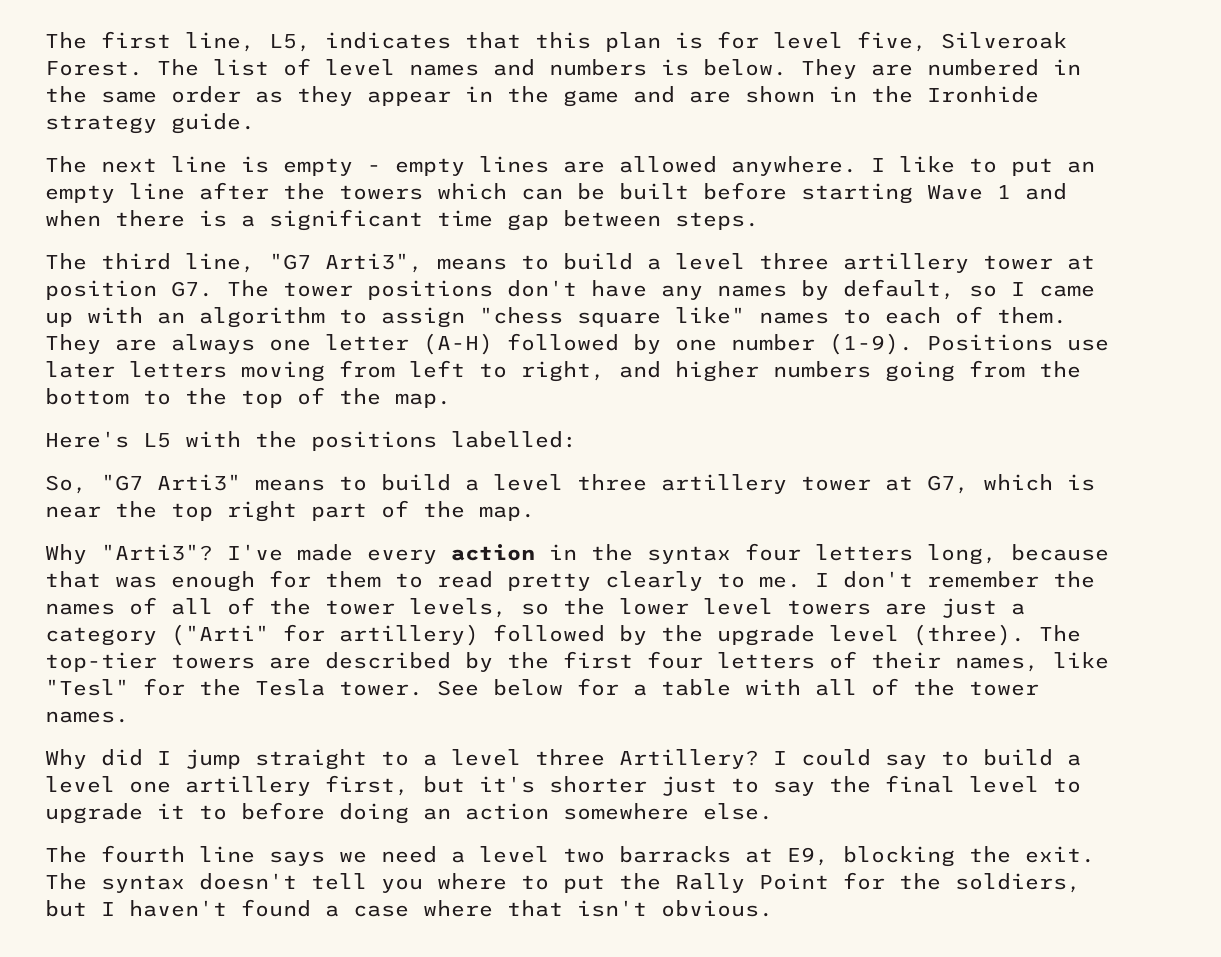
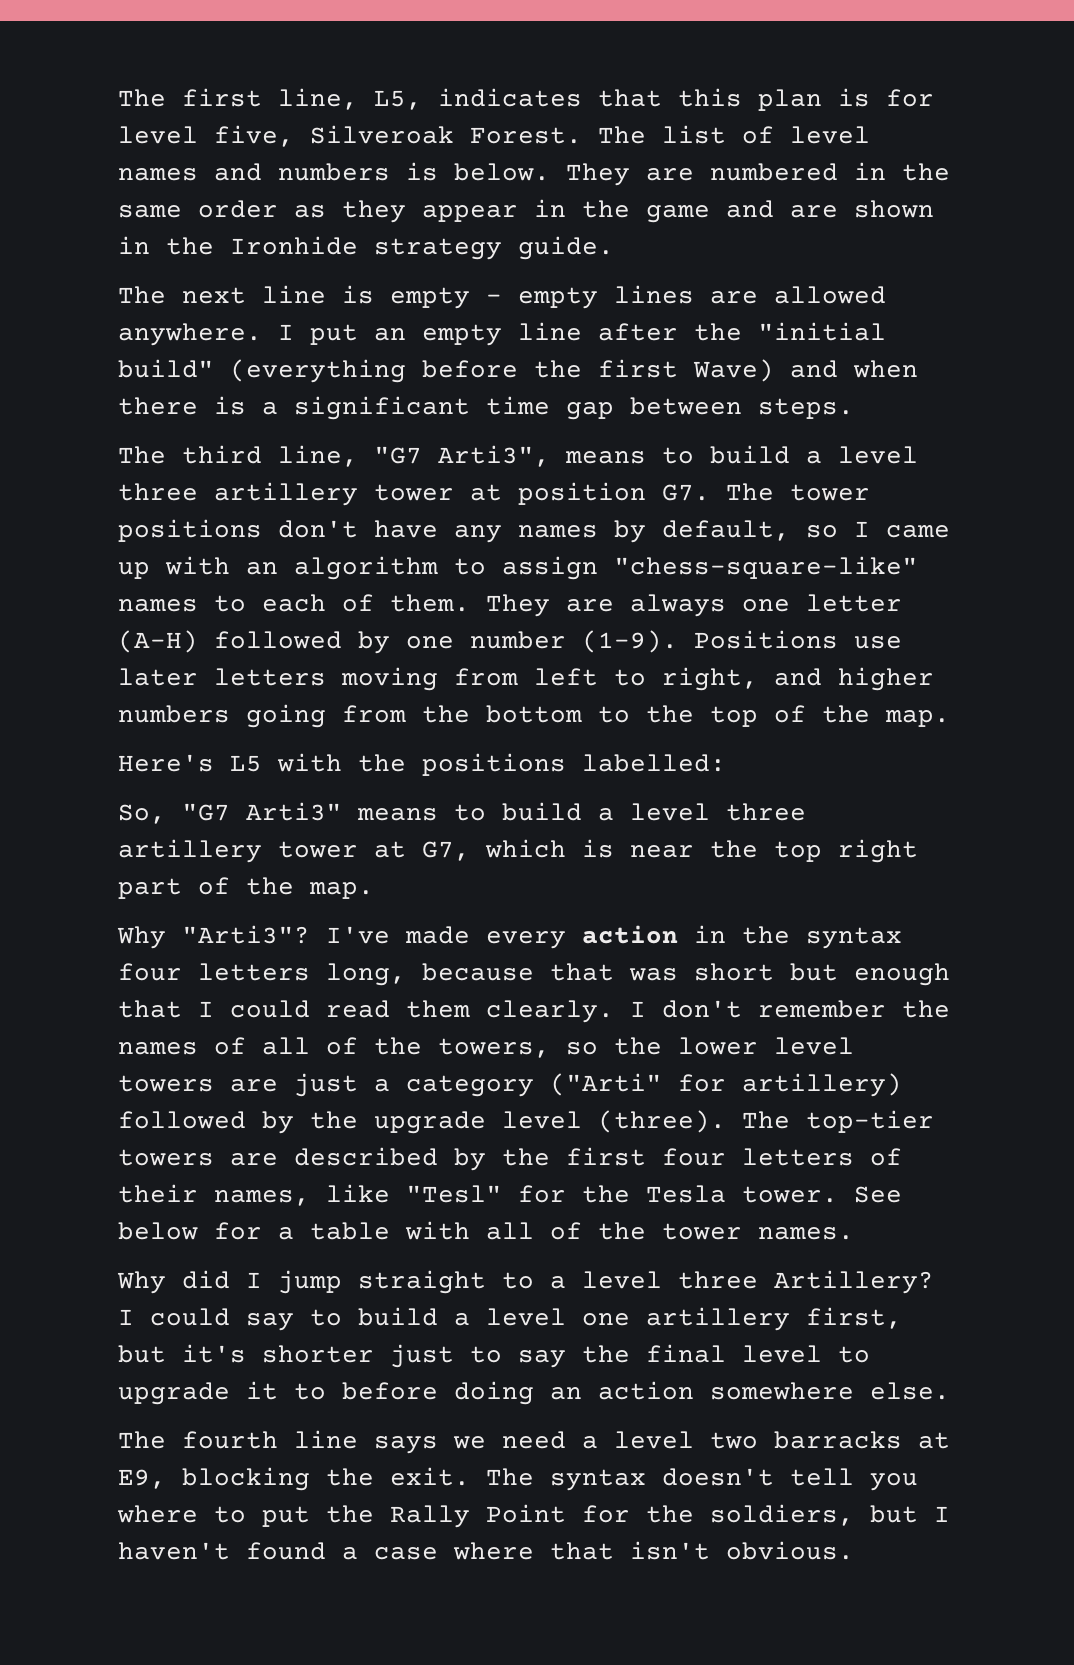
- I like to put an empty line after the towers which can be built before starting Wave 1 and when there is a significant time gap between steps.
+ I put an empty line after the "initial build" (everything before the first Wave) and when there is a significant time gap between steps.
- The third line, "G7 Arti3", means to build a level three artillery tower at position G7. The tower positions don't have any names by default, so I came up with an algorithm to assign "chess square like" names to each of them.
+ The third line, "G7 Arti3", means to build a level three artillery tower at position G7. The tower positions don't have any names by default, so I came up with an algorithm to assign "chess-square-like" names to each of them.
- I've made every action in the syntax four letters long, because that was enough for them to read pretty clearly to me.
+ I've made every action in the syntax four letters long, because that was short but enough that I could read them clearly.
- I don't remember the names of all of the tower levels, so the lower level towers are just a category ("Arti" for artillery) followed by the upgrade level (three).
+ I don't remember the names of all of the towers, so the lower level towers are just a category ("Arti" for artillery) followed by the upgrade level (three).

